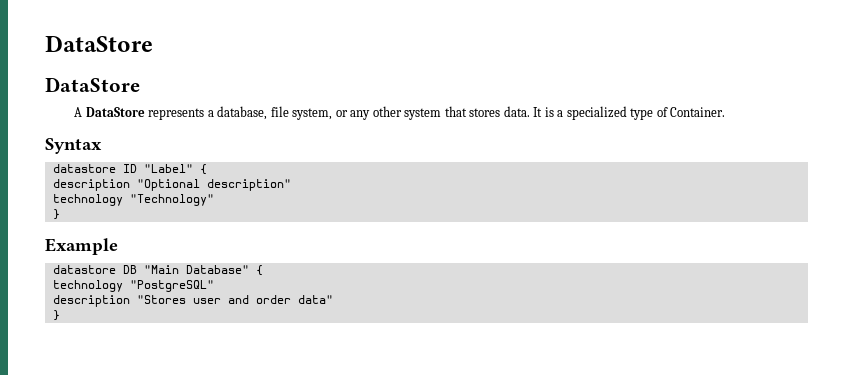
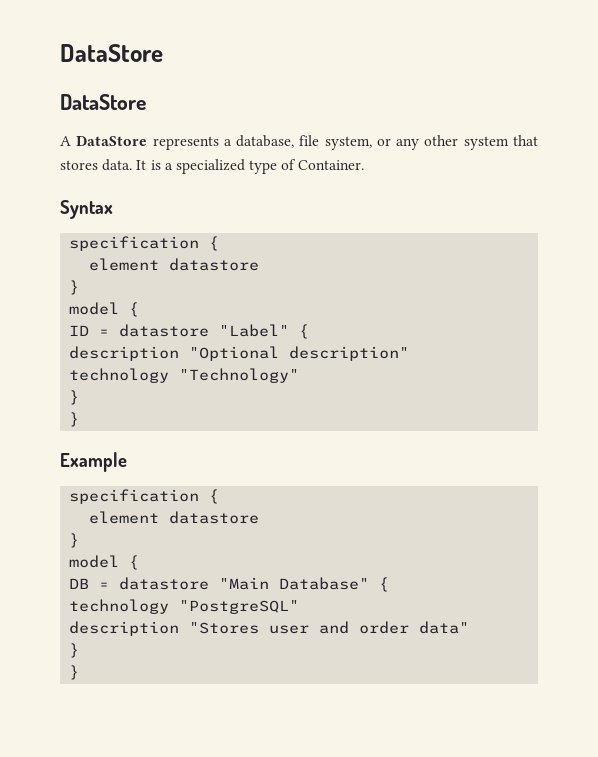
  Syntax
- datastore ID "Label" {
+ specification {
+ element datastore
+ }
+ model {
+ ID = datastore "Label" {
  technology "Technology"
+ }
  Example
- datastore DB "Main Database" {
+ specification {
+ element datastore
+ }
+ model {
+ DB = datastore "Main Database" {
  description "Stores user and order data"
+ }

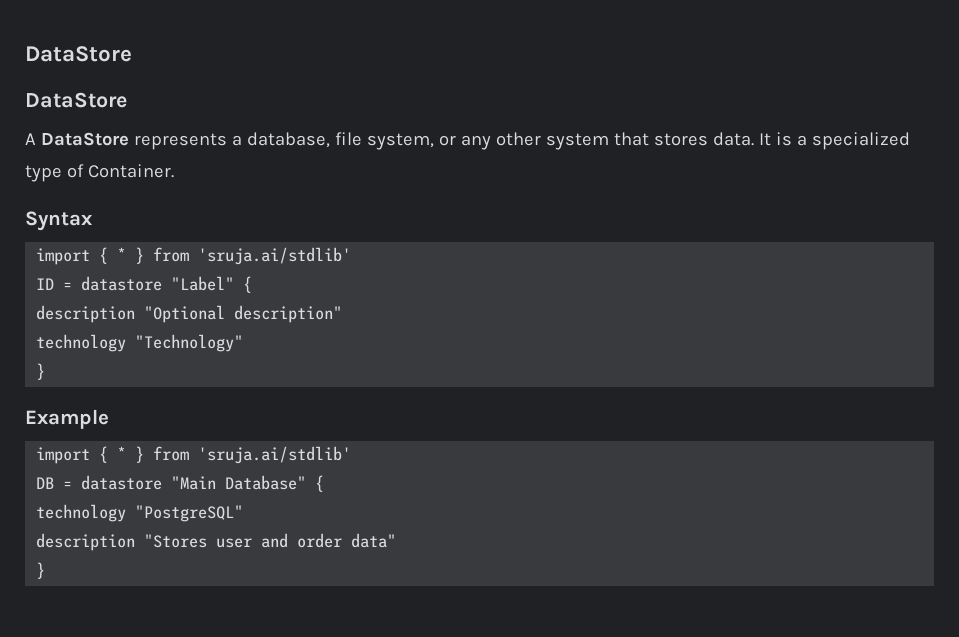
  Syntax
- specification {
- element datastore
- }
- model {
+ import { * } from 'sruja.ai/stdlib'
  technology "Technology"
- }
  Example
- specification {
- element datastore
- }
- model {
+ import { * } from 'sruja.ai/stdlib'
  description "Stores user and order data"
- }

